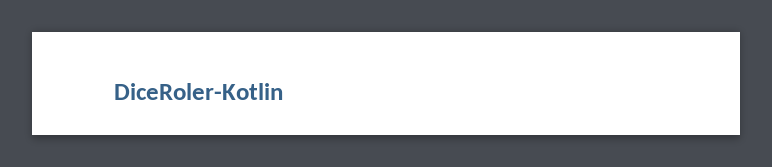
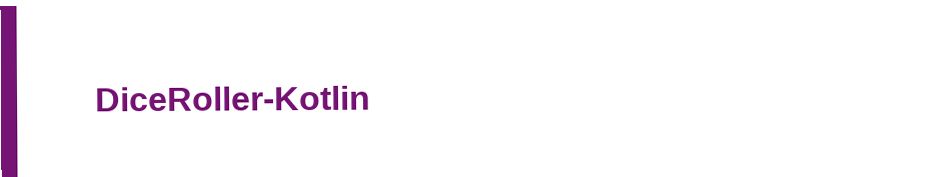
- DiceRoler-Kotlin
+ DiceRoller-Kotlin

